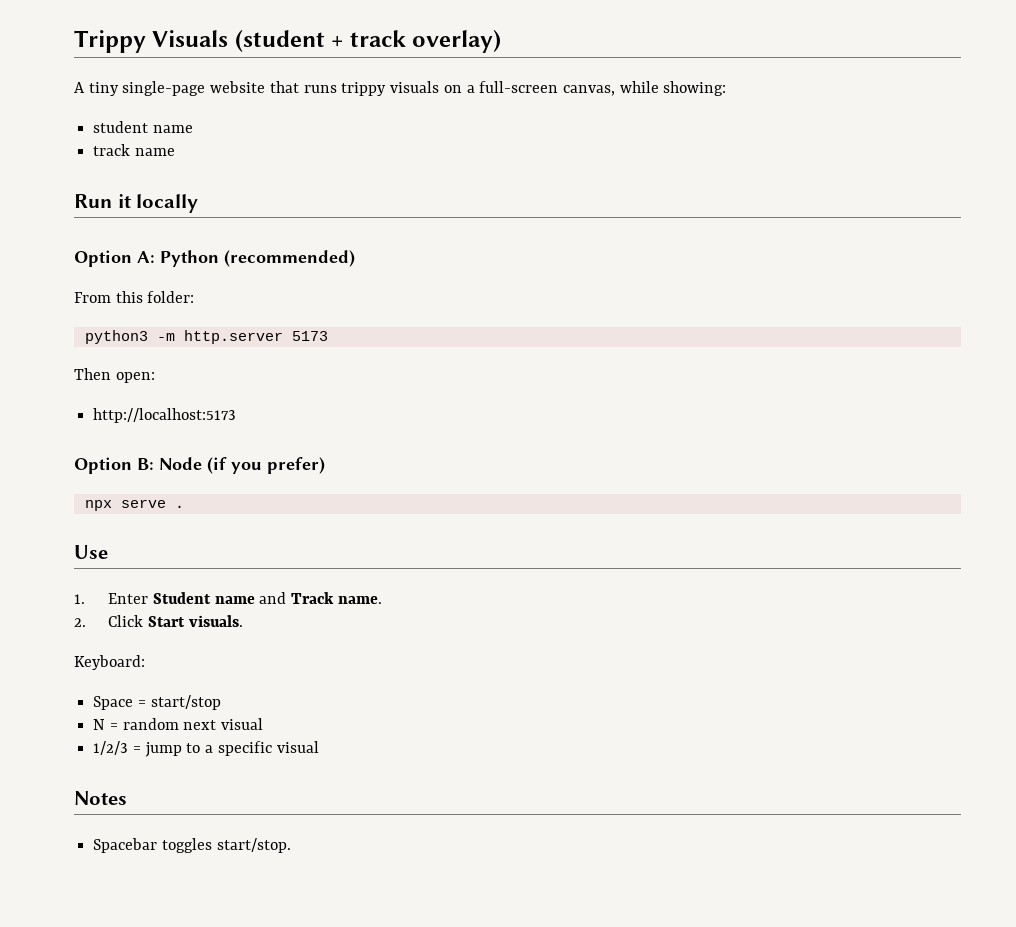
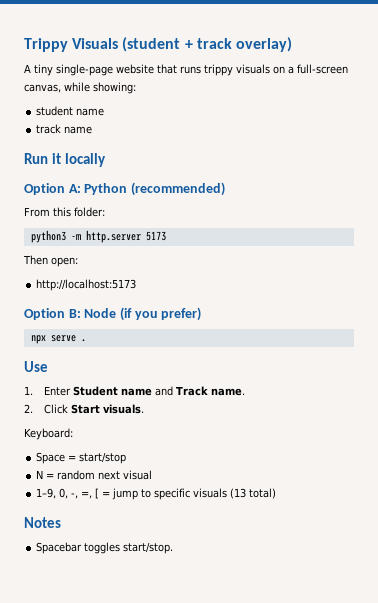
- 1/2/3 = jump to a specific visual
+ 1–9, 0, -, =, [ = jump to specific visuals (13 total)

